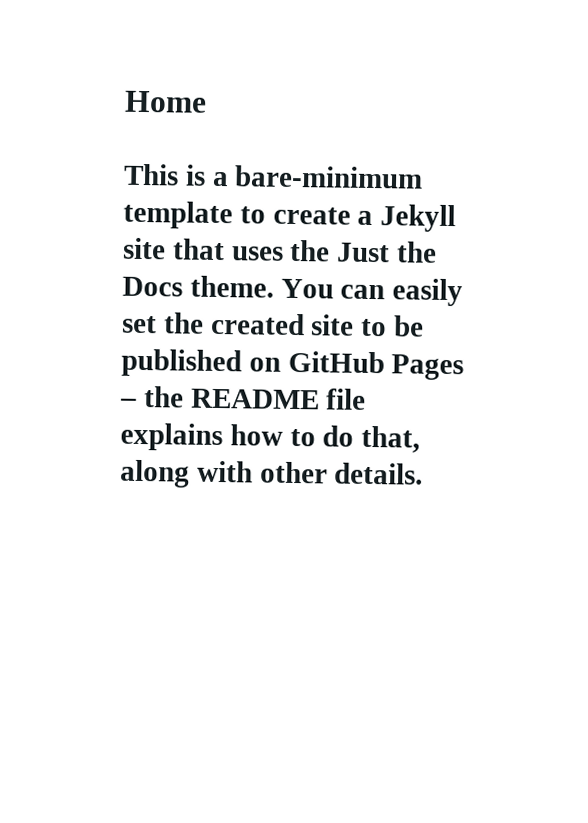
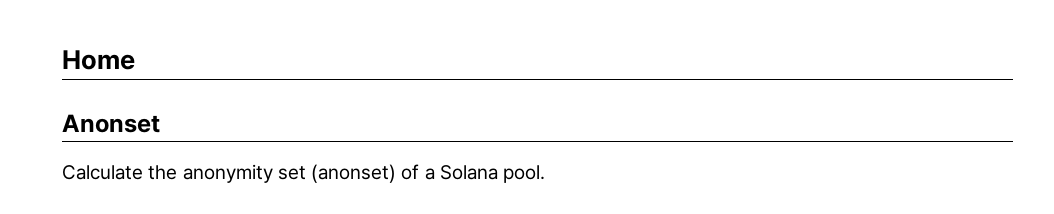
- This is a bare-minimum template to create a Jekyll site that uses the Just the Docs theme. You can easily set the created site to be published on GitHub Pages – the README file explains how to do that, along with other details.
+ Anonset
+ Calculate the anonymity set (anonset) of a Solana pool.

